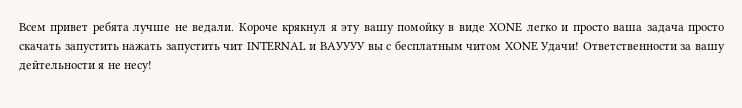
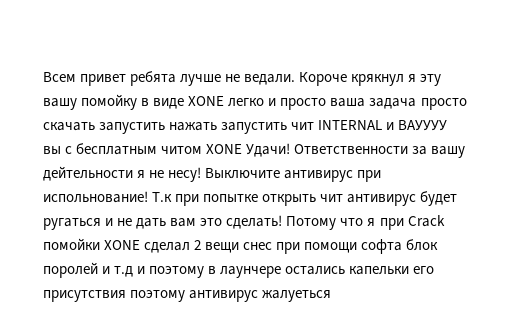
+ Выключите антивирус при испольнование! Т.к при попытке открыть чит антивирус будет ругаться и не дать вам это сделать! Потому что я при Crack помойки XONE сделал 2 вещи снес при помощи софта блок поролей и т.д и поэтому в лаунчере остались капельки его присутствия поэтому антивирус жалуеться

